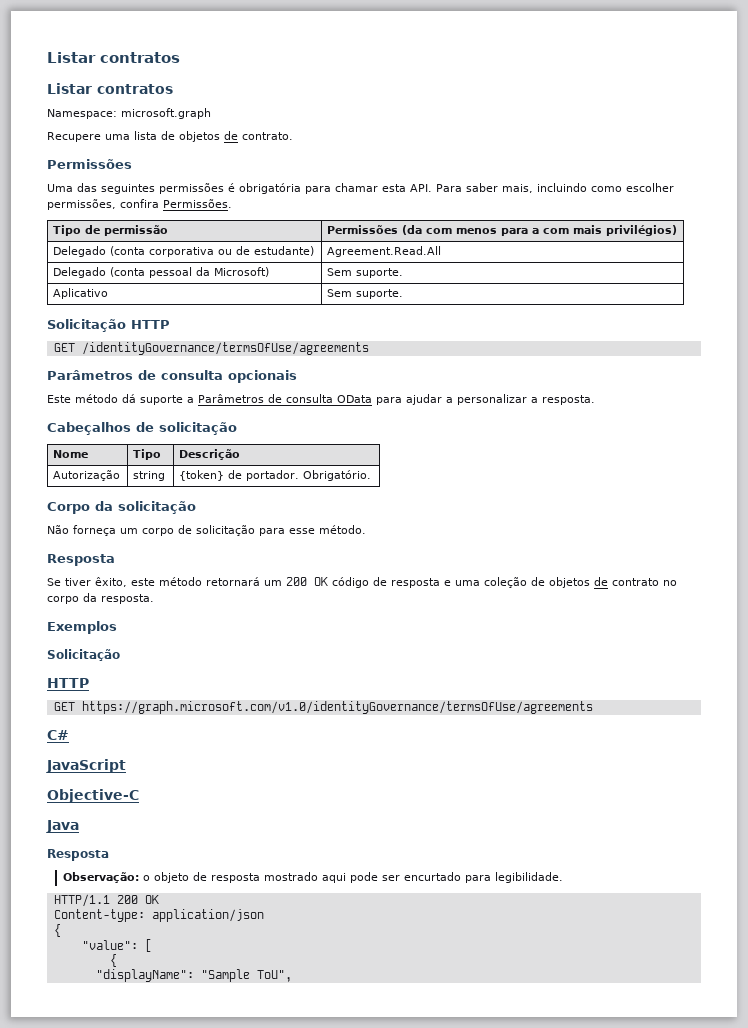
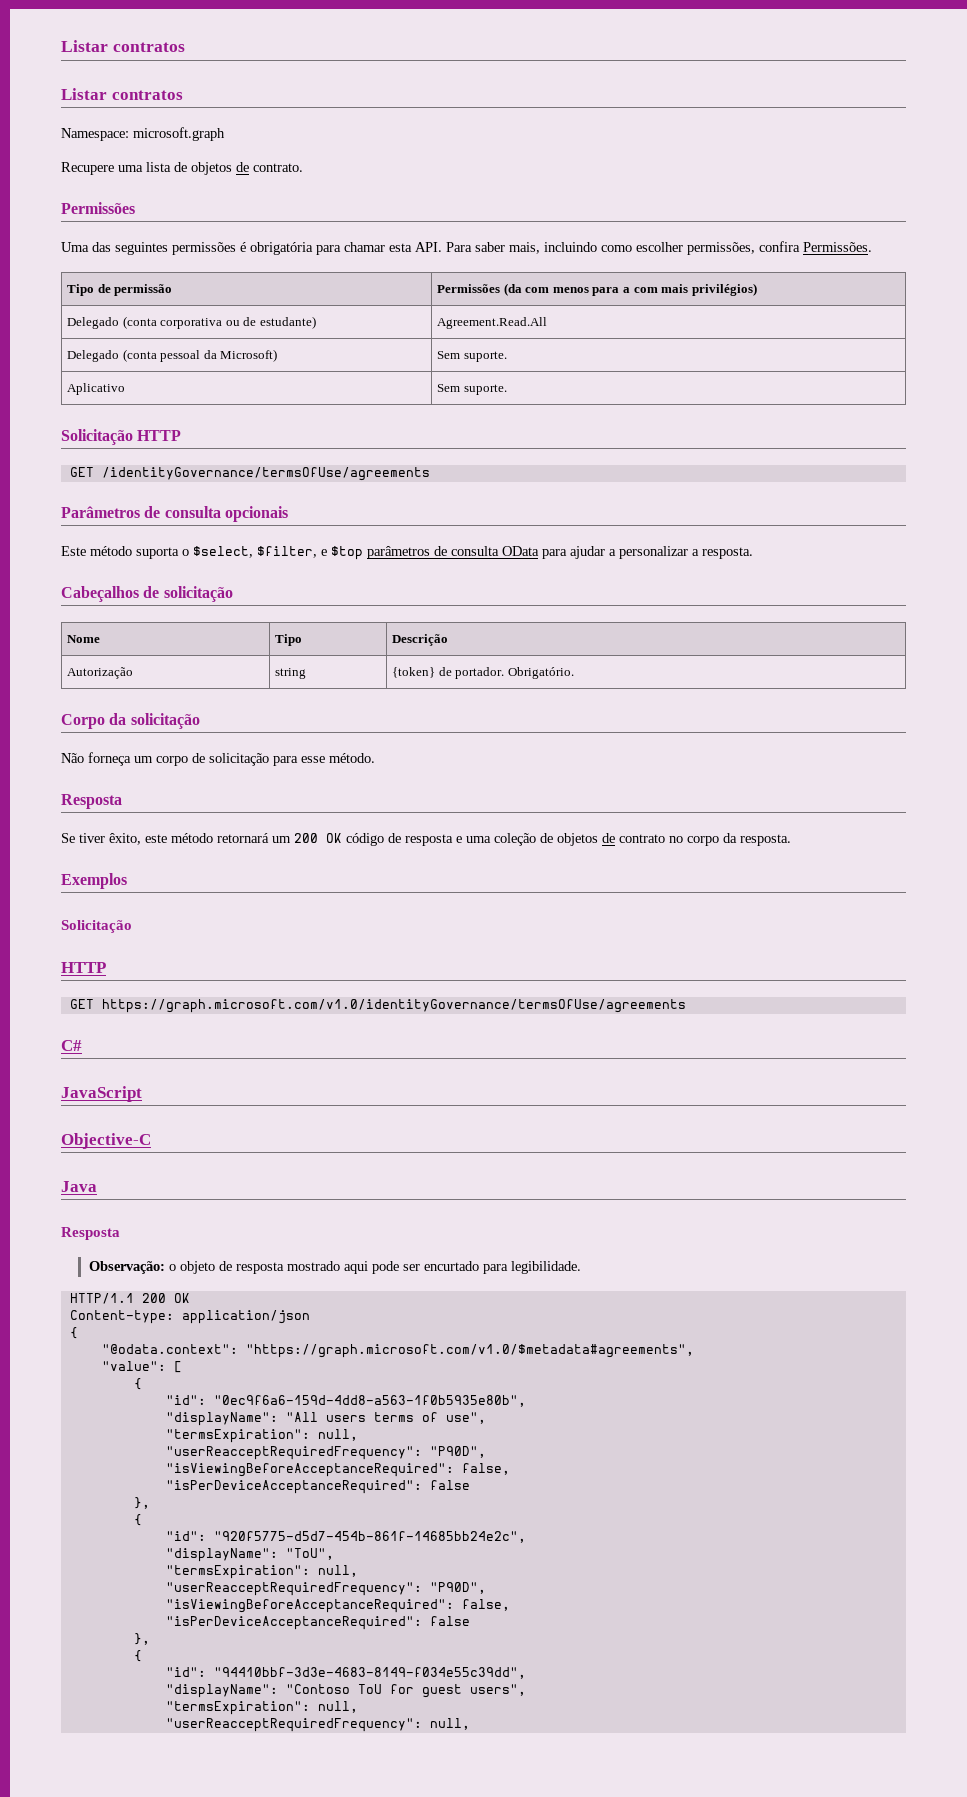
- Este método dá suporte a Parâmetros de consulta OData para ajudar a personalizar a resposta.
+ Este método suporta o $select, $filter, e $top parâmetros de consulta OData para ajudar a personalizar a resposta.
+ "@odata.context": "https://graph.microsoft.com/v1.0/$metadata#agreements",
- "displayName": "Sample ToU",
+ "id": "0ec9f6a6-159d-4dd8-a563-1f0b5935e80b",
+ "displayName": "All users terms of use",
+ "termsExpiration": null,
+ "userReacceptRequiredFrequency": "P90D",
+ "isViewingBeforeAcceptanceRequired": false,
+ "isPerDeviceAcceptanceRequired": false
+ },
+ {
+ "id": "920f5775-d5d7-454b-861f-14685bb24e2c",
+ "displayName": "ToU",
+ "termsExpiration": null,
+ "userReacceptRequiredFrequency": "P90D",
+ "isViewingBeforeAcceptanceRequired": false,
+ "isPerDeviceAcceptanceRequired": false
+ },
+ {
+ "id": "94410bbf-3d3e-4683-8149-f034e55c39dd",
+ "displayName": "Contoso ToU for guest users",
+ "termsExpiration": null,
+ "userReacceptRequiredFrequency": null,

